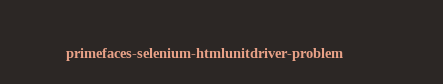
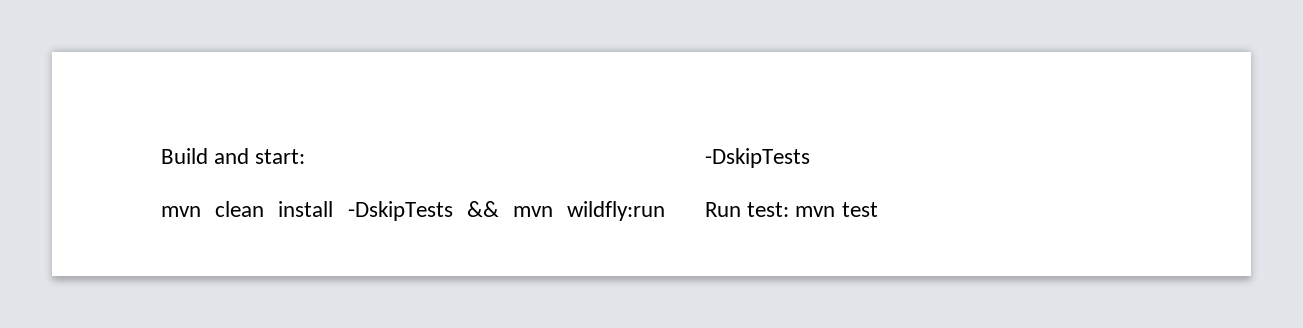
- primefaces-selenium-htmlunitdriver-problem
+ Build and start:
+ mvn clean install -DskipTests && mvn wildfly:run -DskipTests
+ Run test: mvn test

